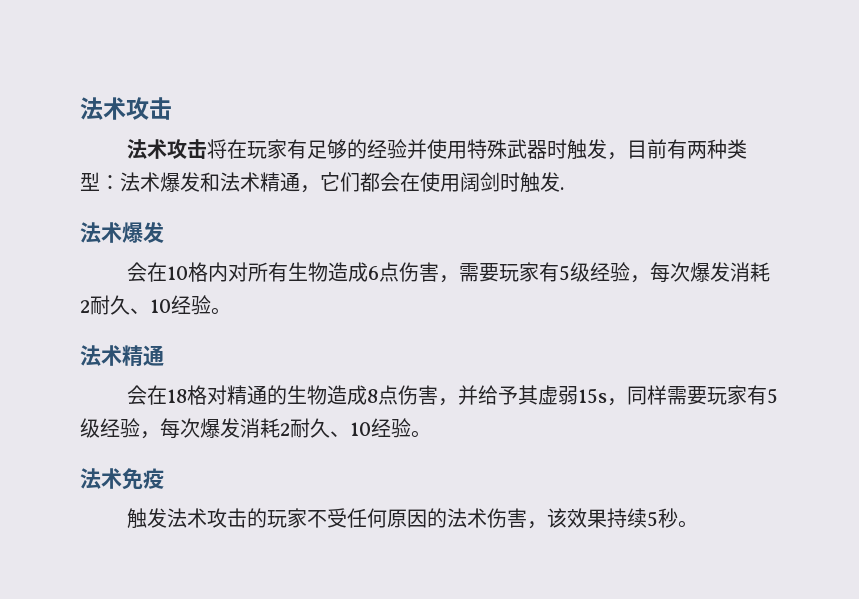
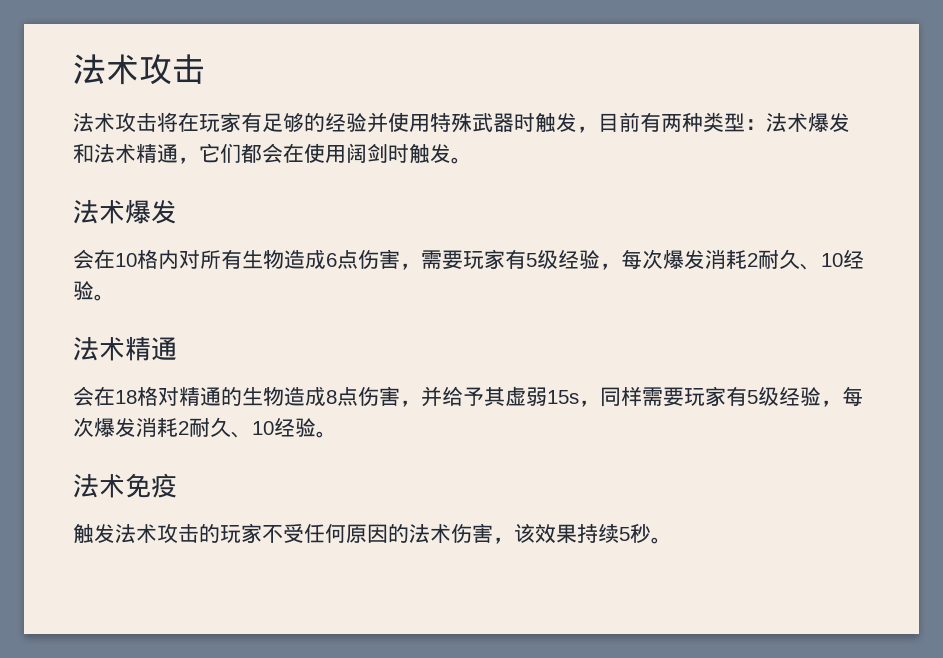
- 法术攻击将在玩家有足够的经验并使用特殊武器时触发，目前有两种类型：法术爆发和法术精通，它们都会在使用阔剑时触发.
+ 法术攻击将在玩家有足够的经验并使用特殊武器时触发，目前有两种类型：法术爆发和法术精通，它们都会在使用阔剑时触发。

